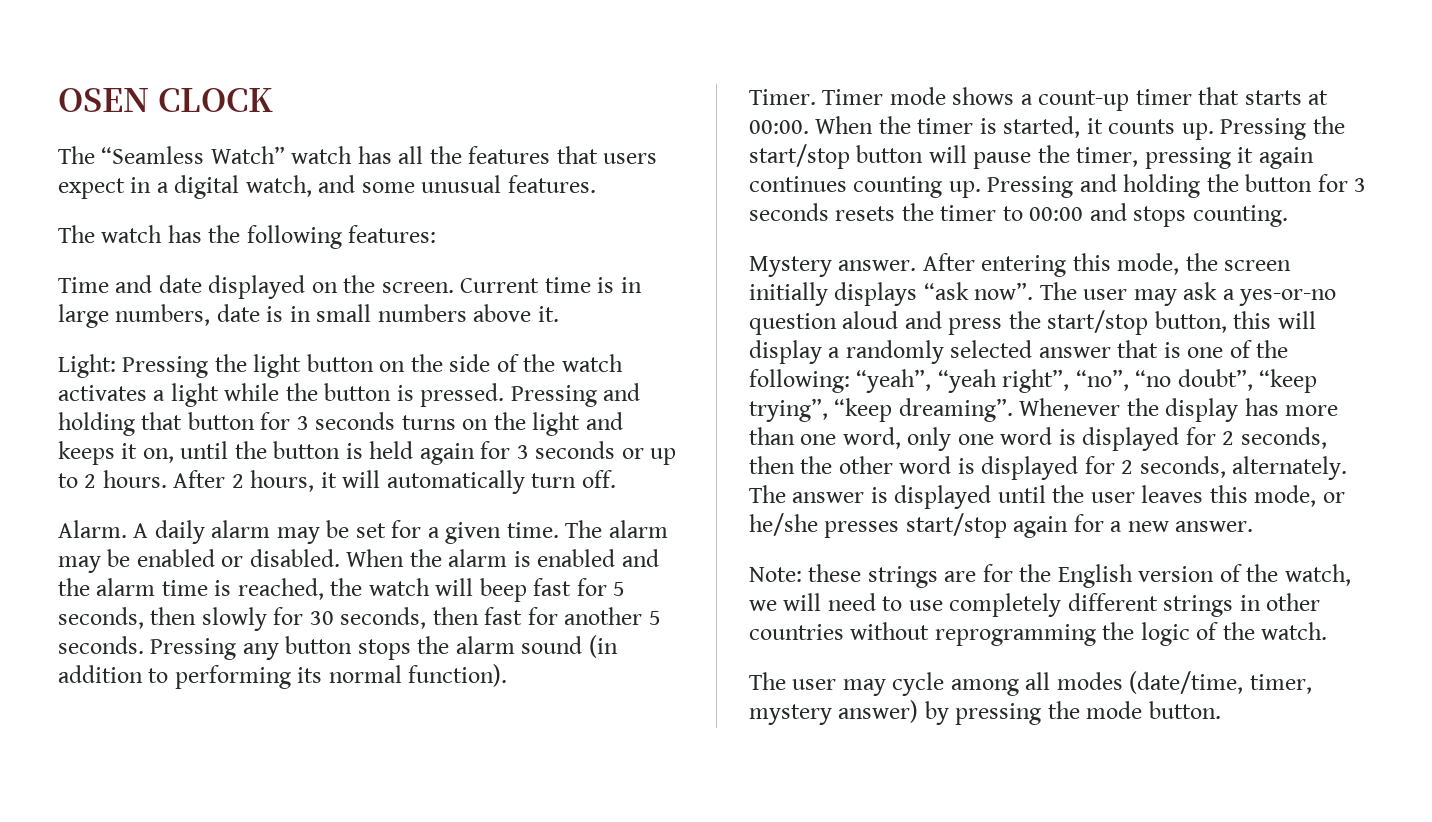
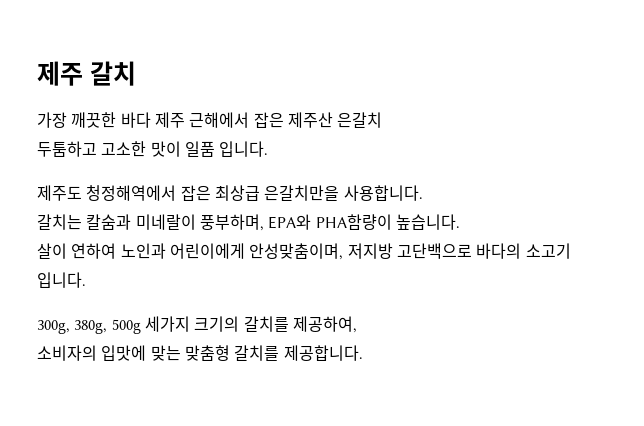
- OSEN CLOCK
- The “Seamless Watch” watch has all the features that users expect in a digital watch, and some unusual features.
- The watch has the following features:
- Time and date displayed on the screen. Current time is in large numbers, date is in small numbers above it.
- Light: Pressing the light button on the side of the watch activates a light while the button is pressed. Pressing and holding that button for 3 seconds turns on the light and keeps it on, until the button is held again for 3 seconds or up to 2 hours. After 2 hours, it will automatically turn off.
- Alarm. A daily alarm may be set for a given time. The alarm may be enabled or disabled. When the alarm is enabled and the alarm time is reached, the watch will beep fast for 5 seconds, then slowly for 30 seconds, then fast for another 5 seconds. Pressing any button stops the alarm sound (in addition to performing its normal function).
- Timer. Timer mode shows a count-up timer that starts at 00:00. When the timer is started, it counts up. Pressing the start/stop button will pause the timer, pressing it again continues counting up. Pressing and holding the button for 3 seconds resets the timer to 00:00 and stops counting.
- Mystery answer. After entering this mode, the screen initially displays “ask now”. The user may ask a yes-or-no question aloud and press the start/stop button, this will display a randomly selected answer that is one of the following: “yeah”, “yeah right”, “no”, “no doubt”, “keep trying”, “keep dreaming”. Whenever the display has more than one word, only one word is displayed for 2 seconds, then the other word is displayed for 2 seconds, alternately. The answer is displayed until the user leaves this mode, or he/she presses start/stop again for a new answer.
- Note: these strings are for the English version of the watch, we will need to use completely different strings in other countries without reprogramming the logic of the watch.
- The user may cycle among all modes (date/time, timer, mystery answer) by pressing the mode button.
+ 제주 갈치
+ 가장 깨끗한 바다 제주 근해에서 잡은 제주산 은갈치
+ 두툼하고 고소한 맛이 일품 입니다.
+ 제주도 청정해역에서 잡은 최상급 은갈치만을 사용합니다.
+ 갈치는 칼숨과 미네랄이 풍부하며, EPA와 PHA함량이 높습니다.
+ 살이 연하여 노인과 어린이에게 안성맞춤이며, 저지방 고단백으로 바다의 소고기 입니다.
+ 300g, 380g, 500g 세가지 크기의 갈치를 제공하여,
+ 소비자의 입맛에 맞는 맞춤형 갈치를 제공합니다.

